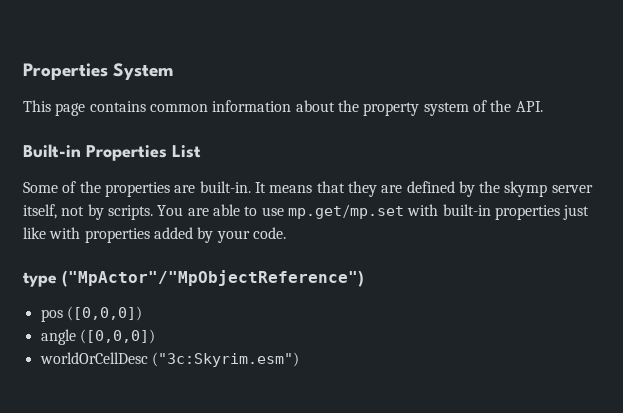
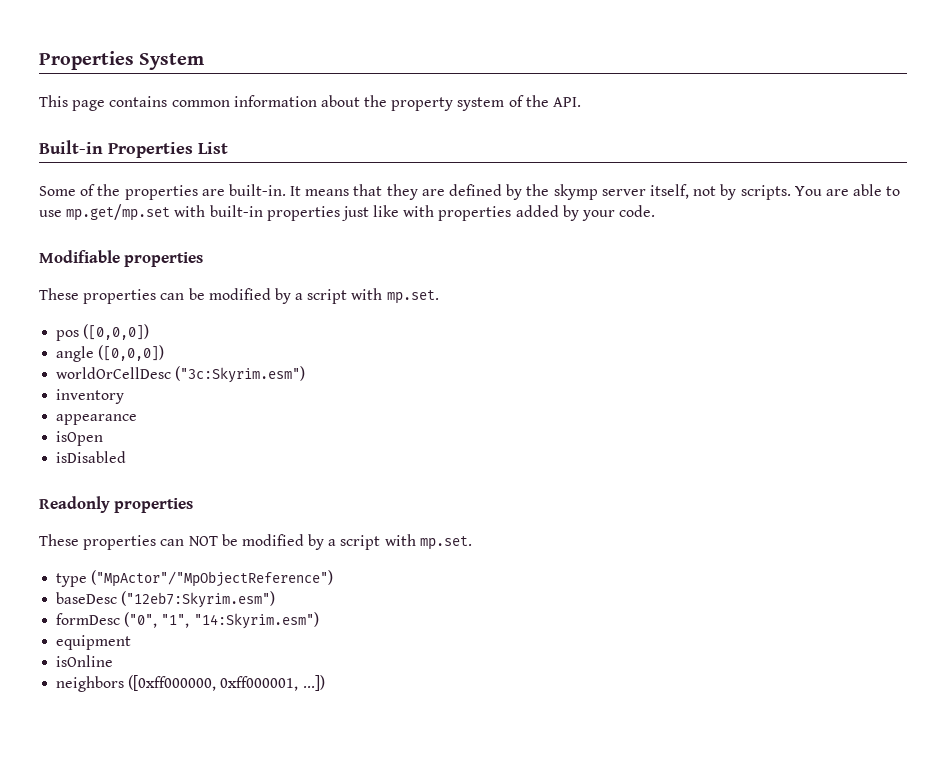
- type ("MpActor"/"MpObjectReference")
+ Modifiable properties
+ These properties can be modified by a script with mp.set.
+ inventory
+ appearance
+ isOpen
+ isDisabled
+ Readonly properties
+ These properties can NOT be modified by a script with mp.set.
+ type ("MpActor"/"MpObjectReference")
+ baseDesc ("12eb7:Skyrim.esm")
+ formDesc ("0", "1", "14:Skyrim.esm")
+ equipment
+ isOnline
+ neighbors ([0xff000000, 0xff000001, ...])

